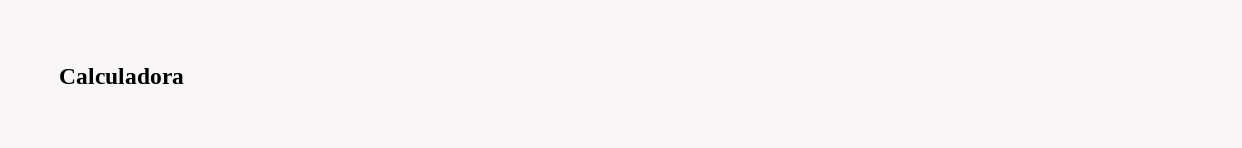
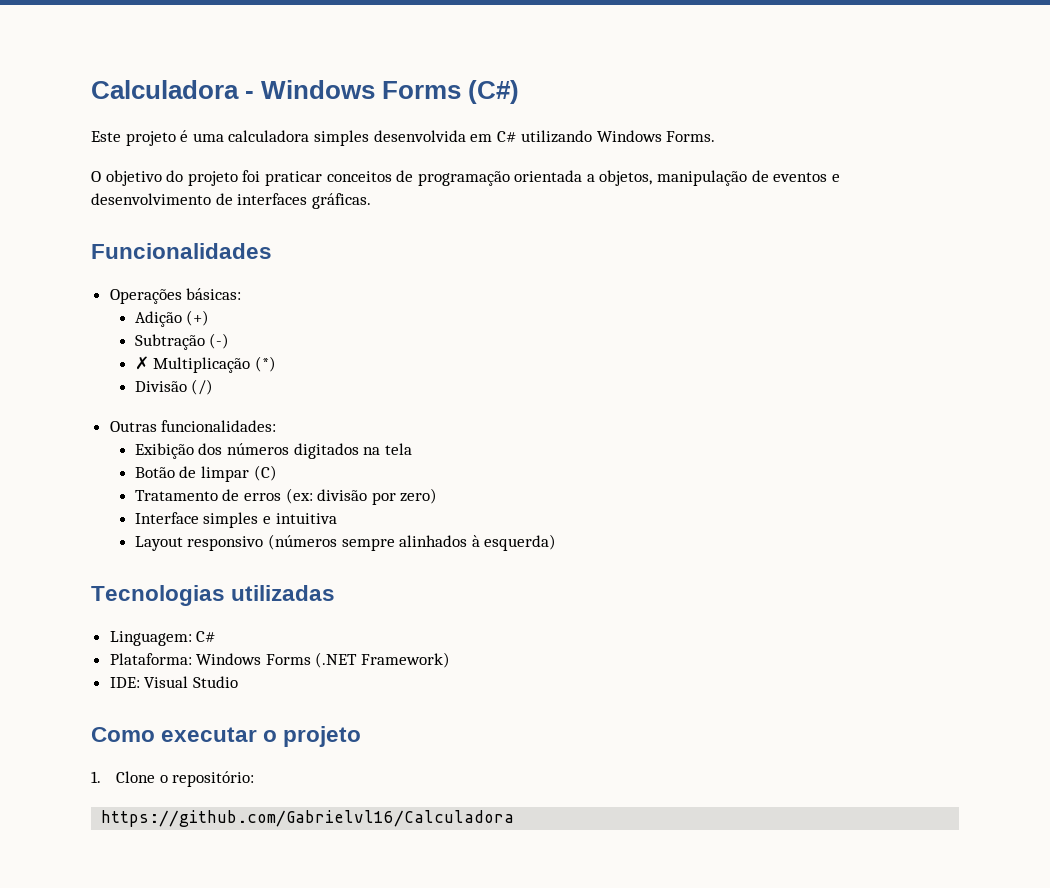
- Calculadora
+ Calculadora - Windows Forms (C#)
+ Este projeto é uma calculadora simples desenvolvida em C# utilizando Windows Forms.
+ O objetivo do projeto foi praticar conceitos de programação orientada a objetos, manipulação de eventos e desenvolvimento de interfaces gráficas.
+ Funcionalidades
+ Operações básicas:
+ Adição (+)
+ Subtração (-)
+ ✗ Multiplicação (*)
+ Divisão (/)
+ Outras funcionalidades:
+ Exibição dos números digitados na tela
+ Botão de limpar (C)
+ Tratamento de erros (ex: divisão por zero)
+ Interface simples e intuitiva
+ Layout responsivo (números sempre alinhados à esquerda)
+ Tecnologias utilizadas
+ Linguagem: C#
+ Plataforma: Windows Forms (.NET Framework)
+ IDE: Visual Studio
+ Como executar o projeto
+ 1. Clone o repositório:
+ https://github.com/Gabrielvl16/Calculadora

